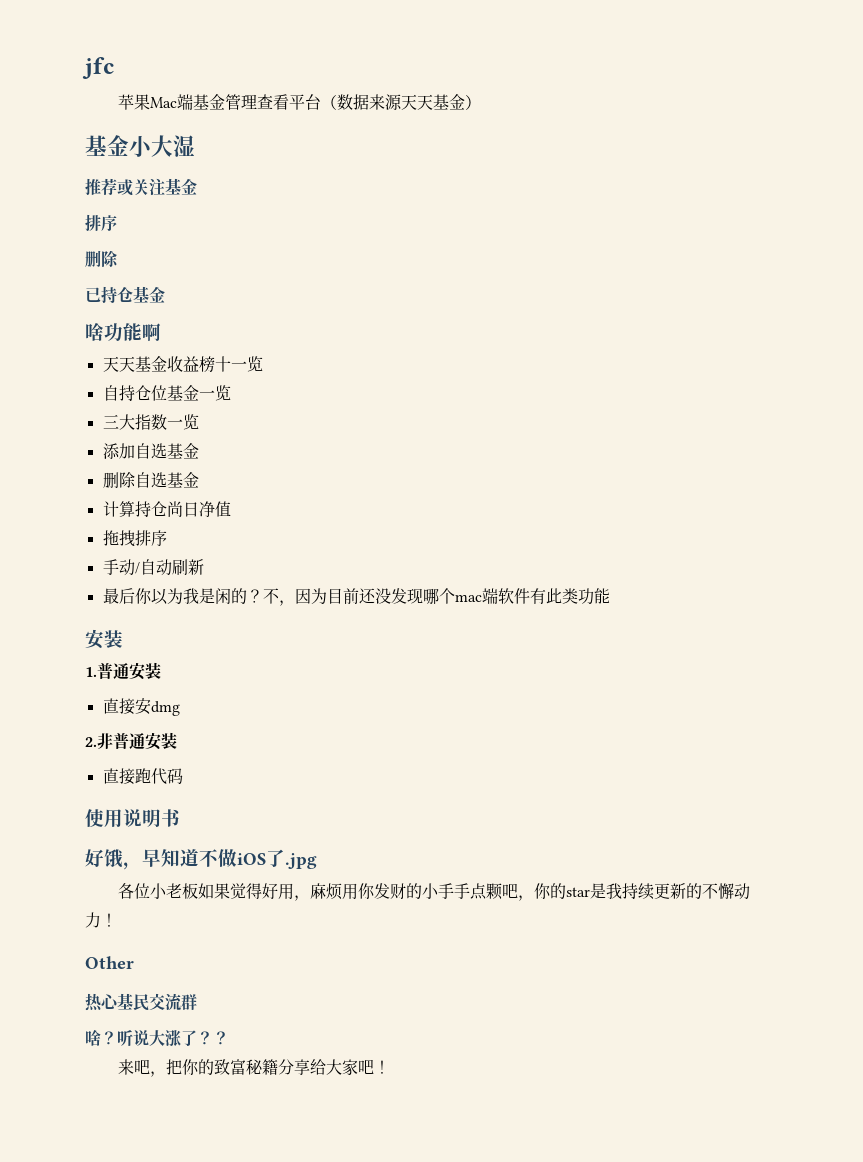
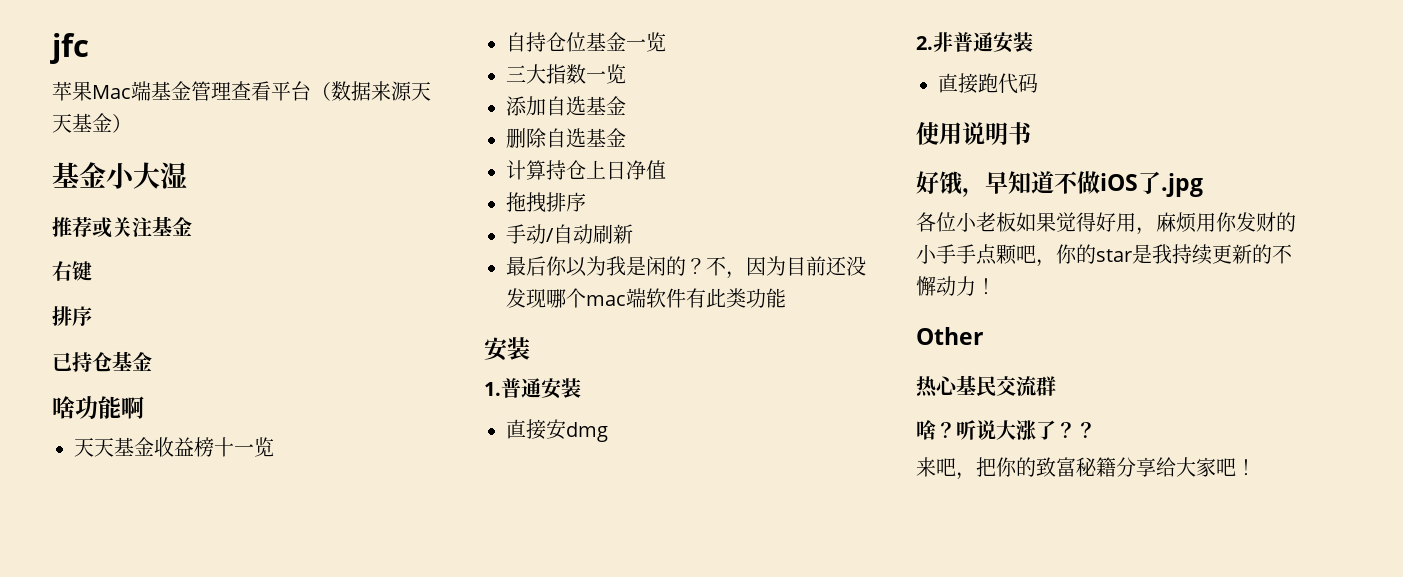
  推荐或关注基金
+ 右键
  排序
- 删除
- 计算持仓尚日净值
+ 计算持仓上日净值

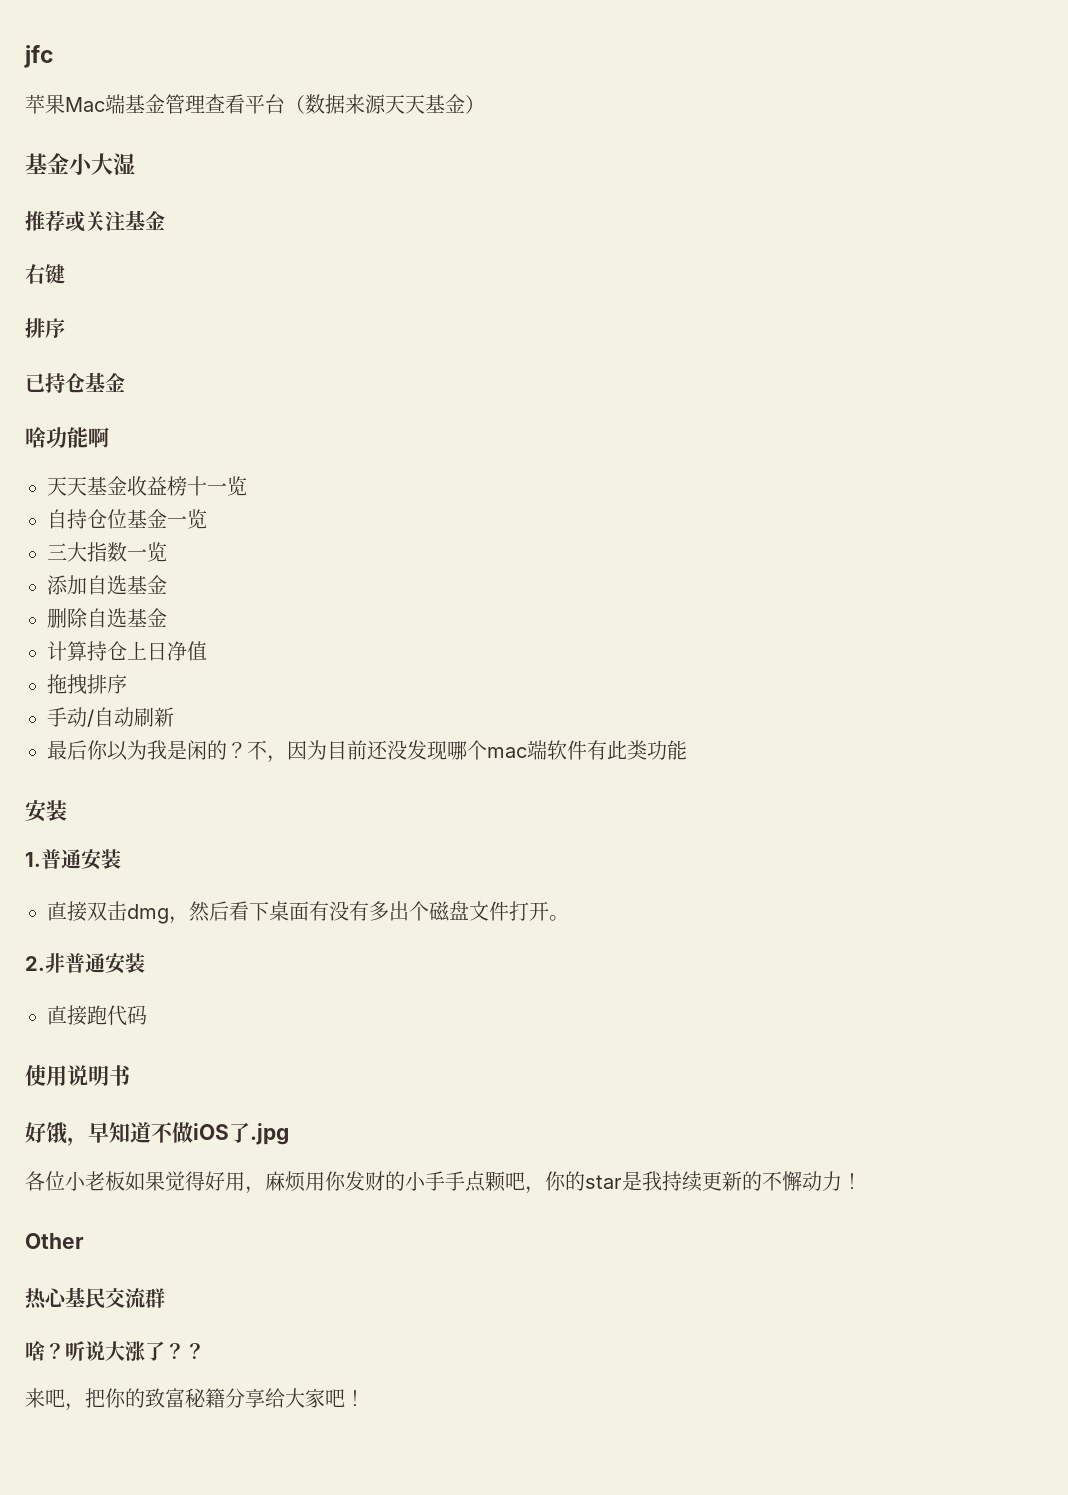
- 直接安dmg
+ 直接双击dmg，然后看下桌面有没有多出个磁盘文件打开。

